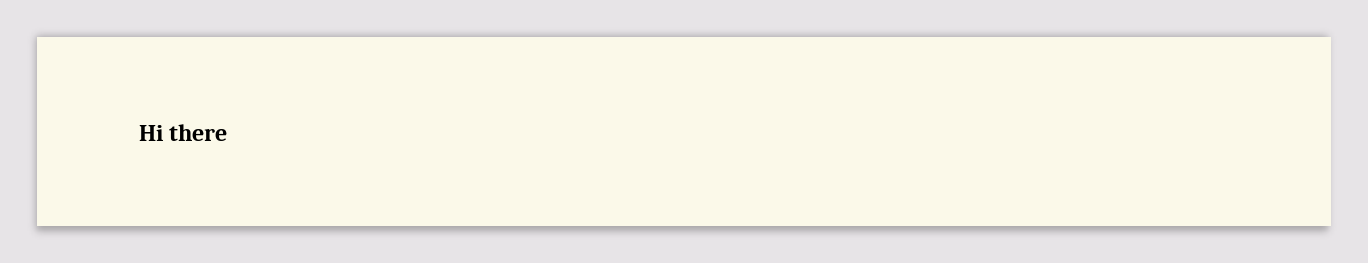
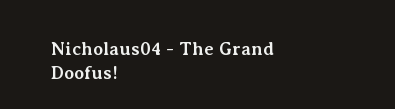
- Hi there
+ Nicholaus04 - The Grand Doofus!

